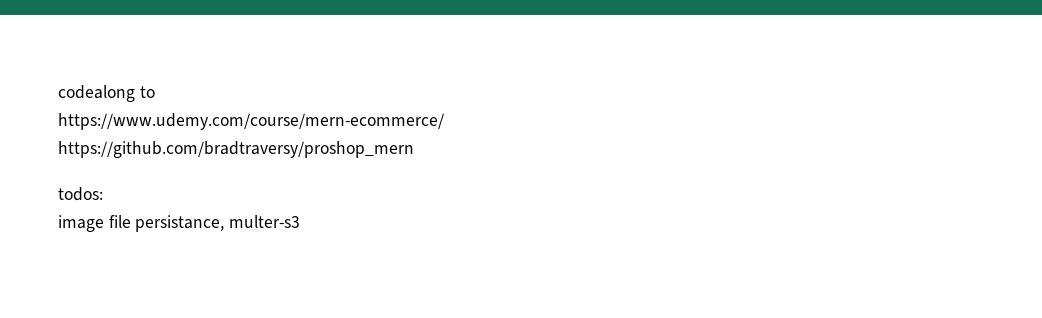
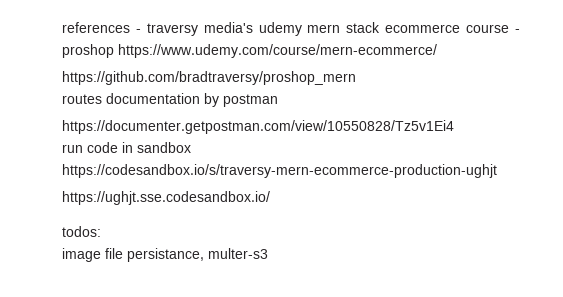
- codealong to
- https://www.udemy.com/course/mern-ecommerce/
+ references - traversy media's udemy mern stack ecommerce course - proshop https://www.udemy.com/course/mern-ecommerce/
  https://github.com/bradtraversy/proshop_mern
+ routes documentation by postman
+ https://documenter.getpostman.com/view/10550828/Tz5v1Ei4
+ run code in sandbox https://codesandbox.io/s/traversy-mern-ecommerce-production-ughjt
+ https://ughjt.sse.codesandbox.io/

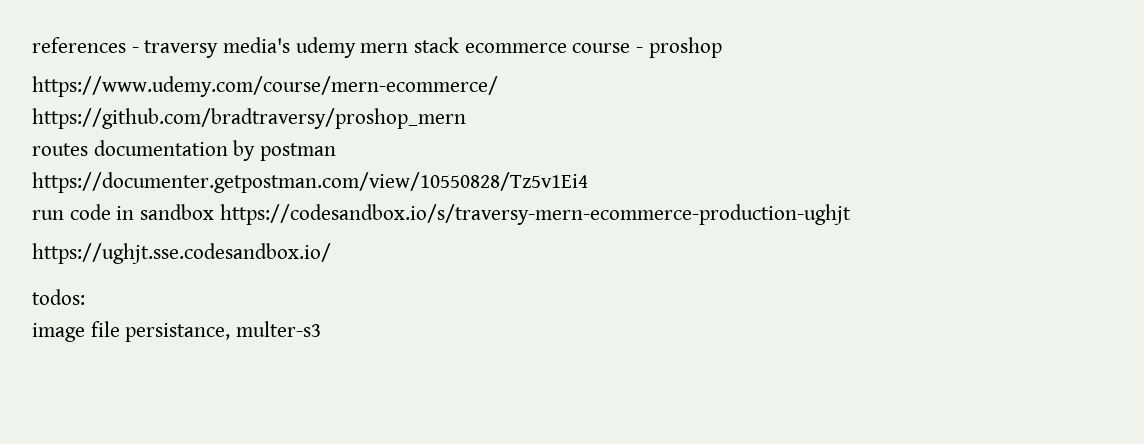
- references - traversy media's udemy mern stack ecommerce course - proshop https://www.udemy.com/course/mern-ecommerce/
+ references - traversy media's udemy mern stack ecommerce course - proshop
+ https://www.udemy.com/course/mern-ecommerce/

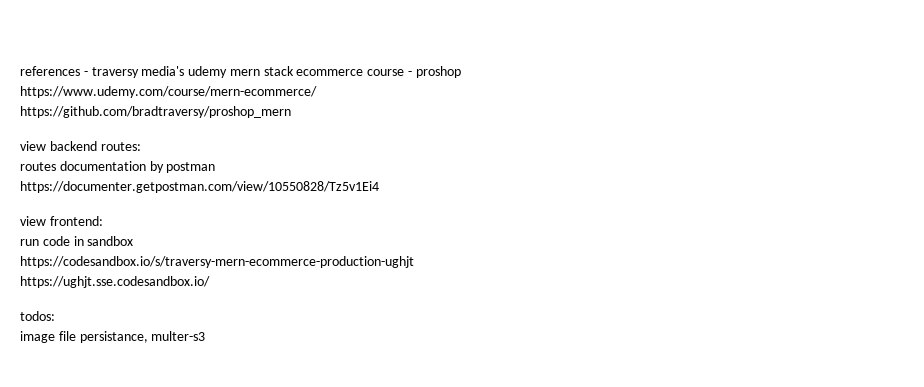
+ view backend routes:
+ view frontend:
- run code in sandbox https://codesandbox.io/s/traversy-mern-ecommerce-production-ughjt
+ run code in sandbox
+ https://codesandbox.io/s/traversy-mern-ecommerce-production-ughjt

